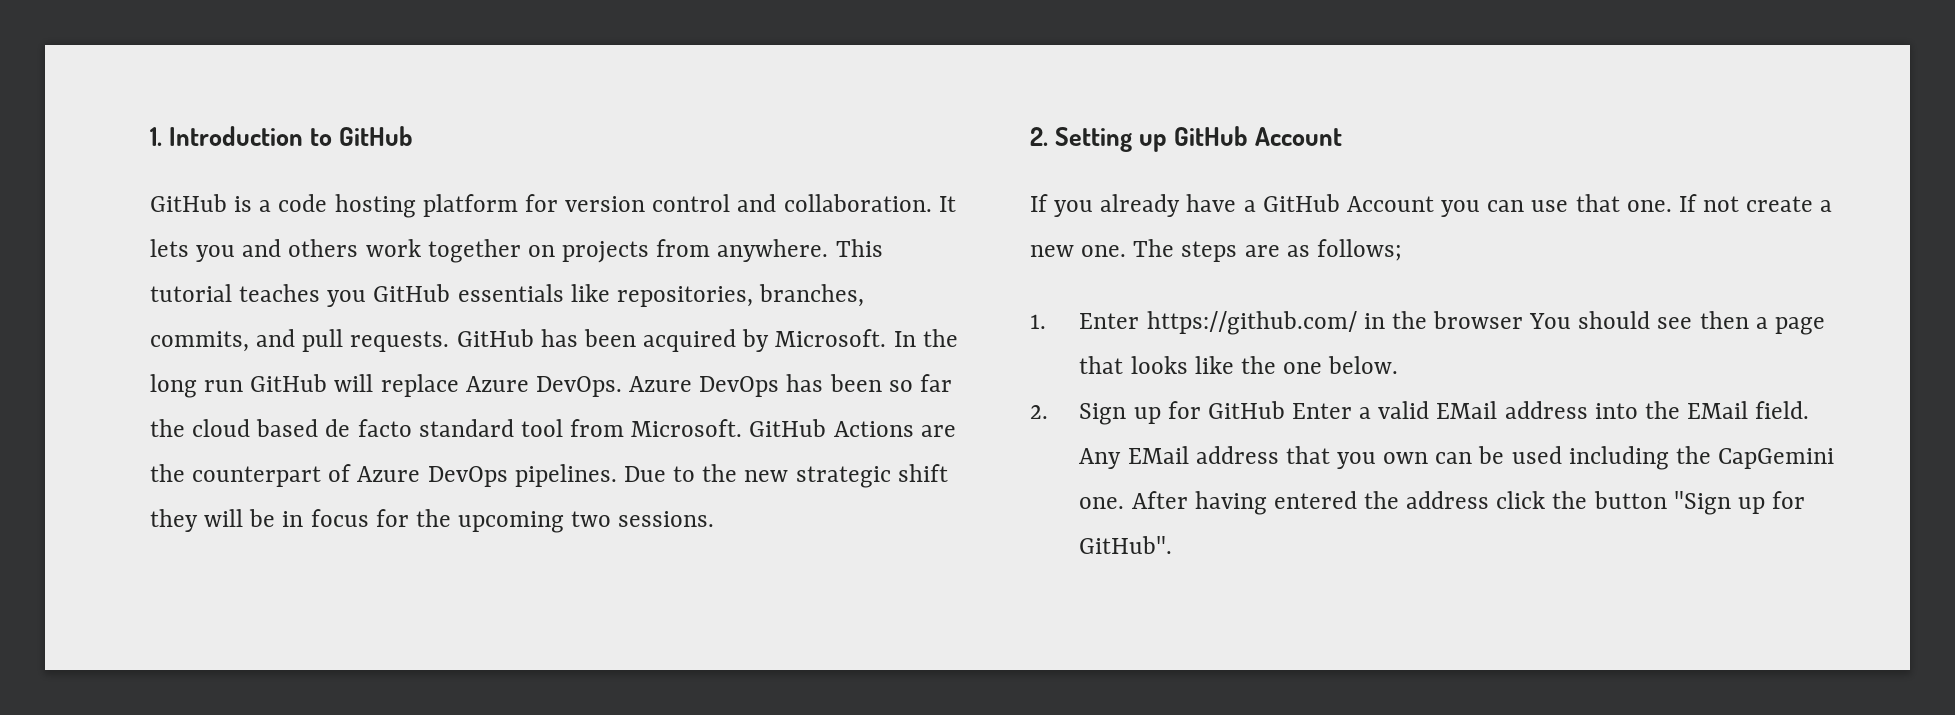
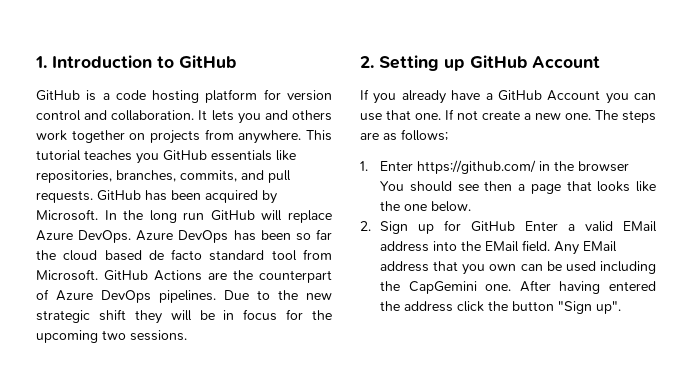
- After having entered the address click the button "Sign up for GitHub".
+ After having entered the address click the button "Sign up".

